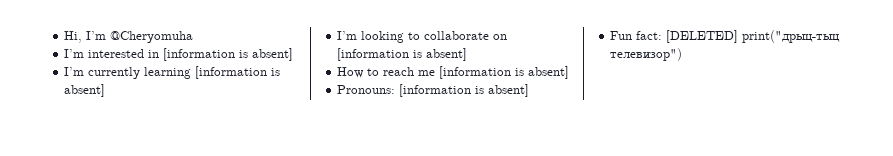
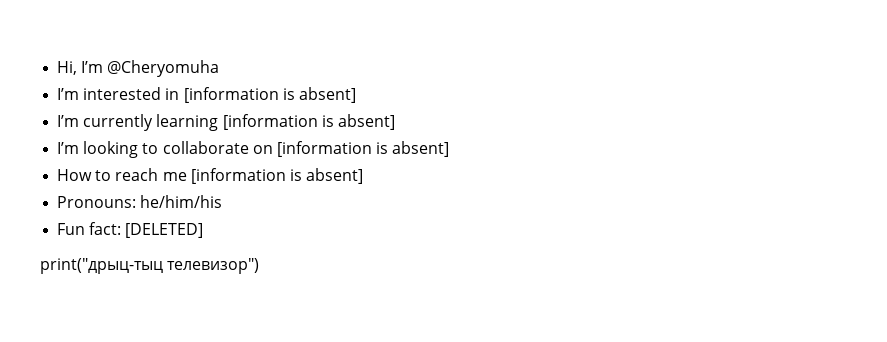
- Pronouns: [information is absent]
+ Pronouns: he/him/his
- Fun fact: [DELETED] print("дрыц-тыц телевизор")
+ Fun fact: [DELETED]
+ print("дрыц-тыц телевизор")

